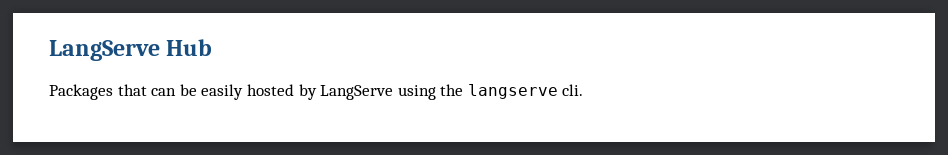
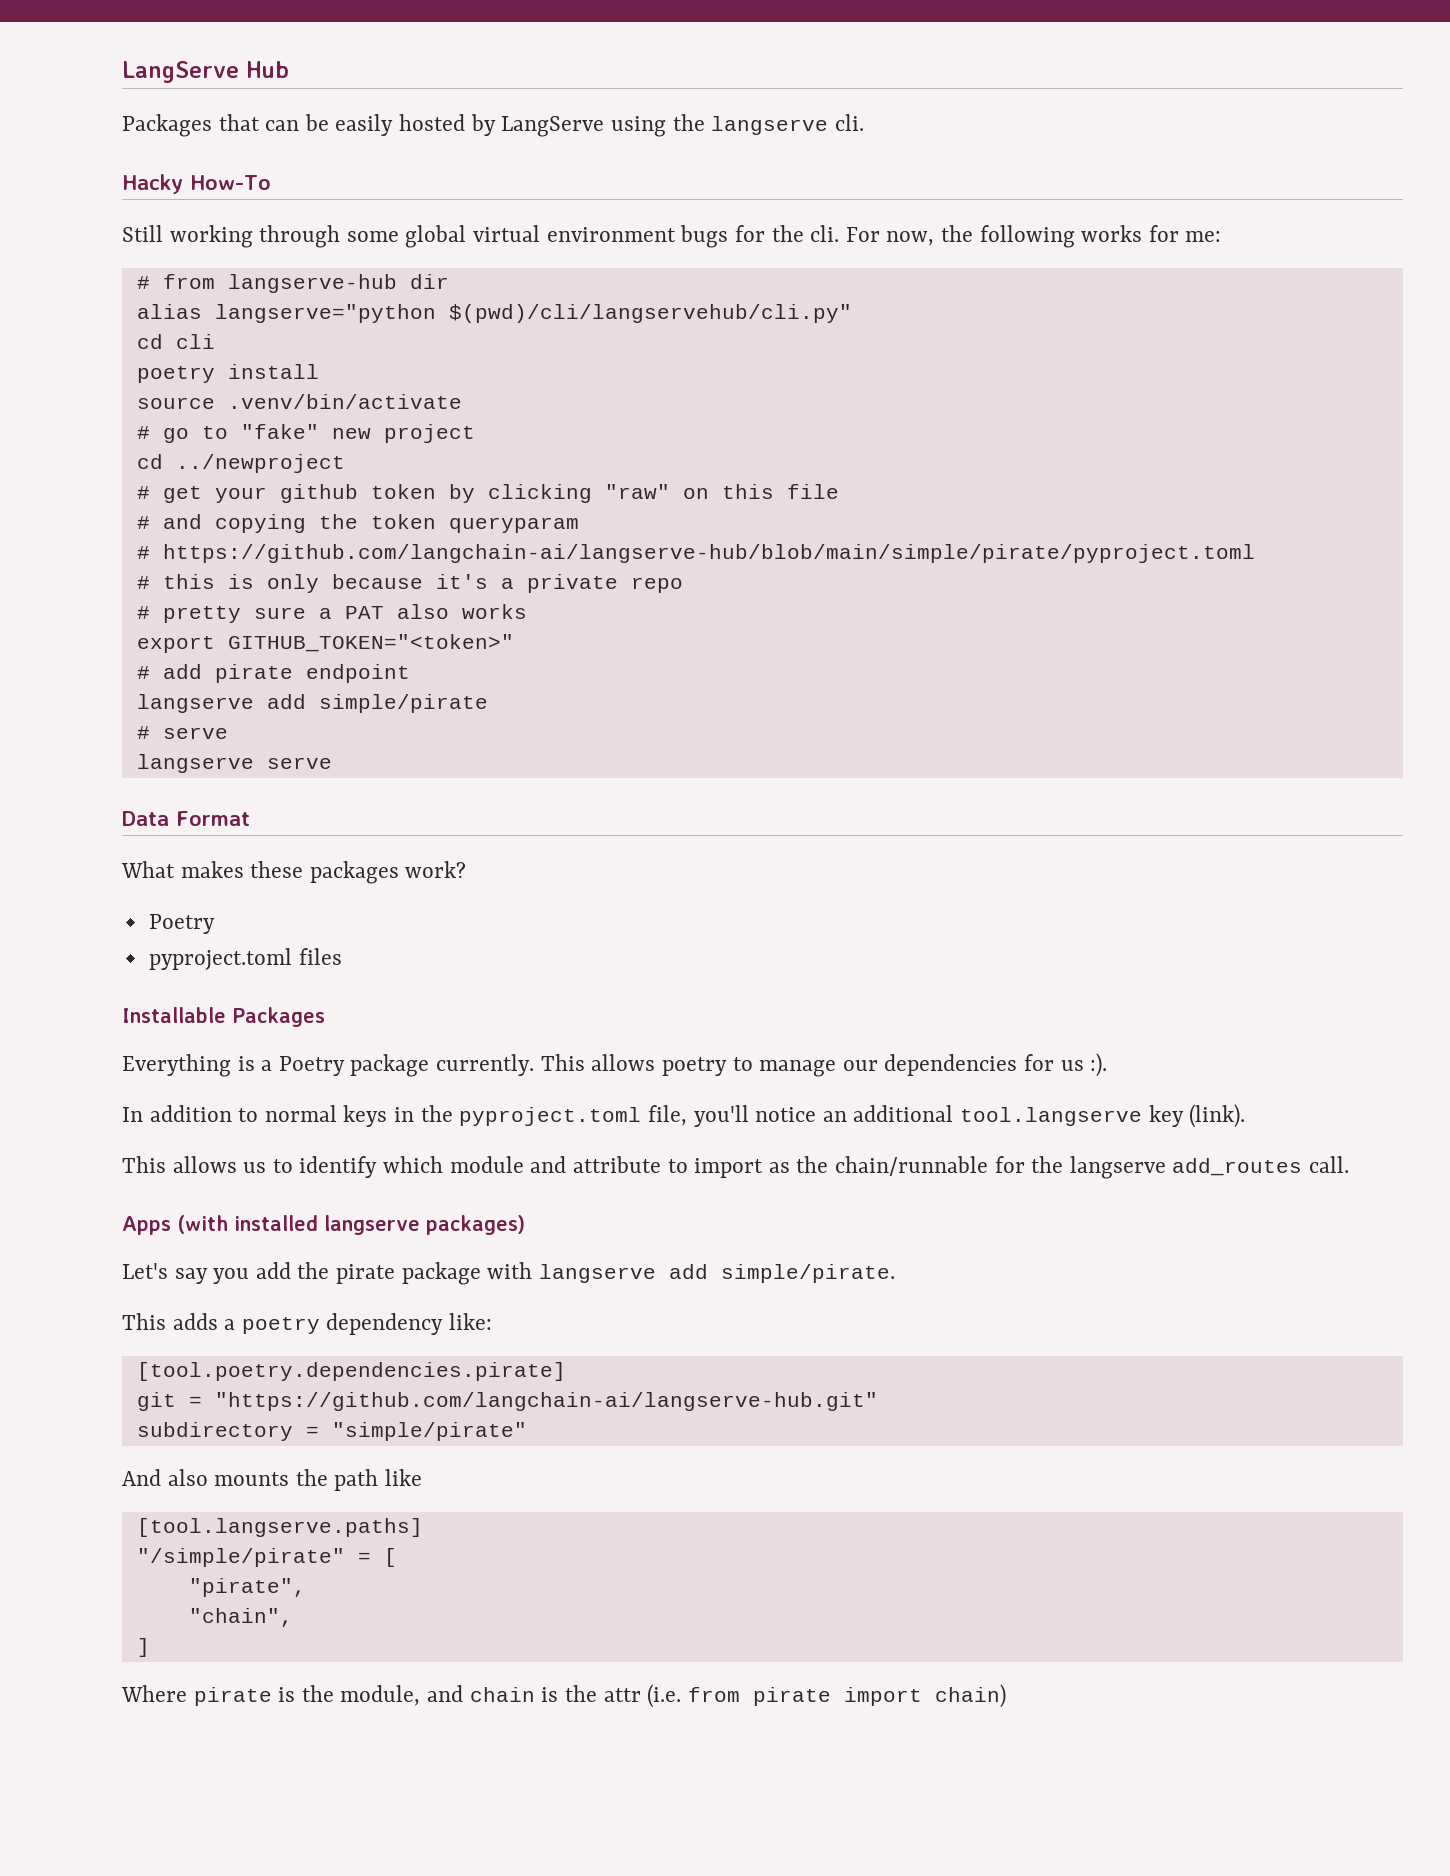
+ Hacky How-To
+ Still working through some global virtual environment bugs for the cli. For now, the following works for me:
+ # from langserve-hub dir
+ alias langserve="python $(pwd)/cli/langservehub/cli.py"
+ cd cli
+ poetry install
+ source .venv/bin/activate
+ # go to "fake" new project
+ cd ../newproject
+ # get your github token by clicking "raw" on this file
+ # and copying the token queryparam
+ # https://github.com/langchain-ai/langserve-hub/blob/main/simple/pirate/pyproject.toml
+ # this is only because it's a private repo
+ # pretty sure a PAT also works
+ export GITHUB_TOKEN="<token>"
+ # add pirate endpoint
+ langserve add simple/pirate
+ # serve
+ langserve serve
+ Data Format
+ What makes these packages work?
+ Poetry
+ pyproject.toml files
+ Installable Packages
+ Everything is a Poetry package currently. This allows poetry to manage our dependencies for us :).
+ In addition to normal keys in the pyproject.toml file, you'll notice an additional tool.langserve key (link).
+ This allows us to identify which module and attribute to import as the chain/runnable for the langserve add_routes call.
+ Apps (with installed langserve packages)
+ Let's say you add the pirate package with langserve add simple/pirate.
+ This adds a poetry dependency like:
+ [tool.poetry.dependencies.pirate]
+ git = "https://github.com/langchain-ai/langserve-hub.git"
+ subdirectory = "simple/pirate"
+ And also mounts the path like
+ [tool.langserve.paths]
+ "/simple/pirate" = [
+ "pirate",
+ "chain",
+ ]
+ Where pirate is the module, and chain is the attr (i.e. from pirate import chain)

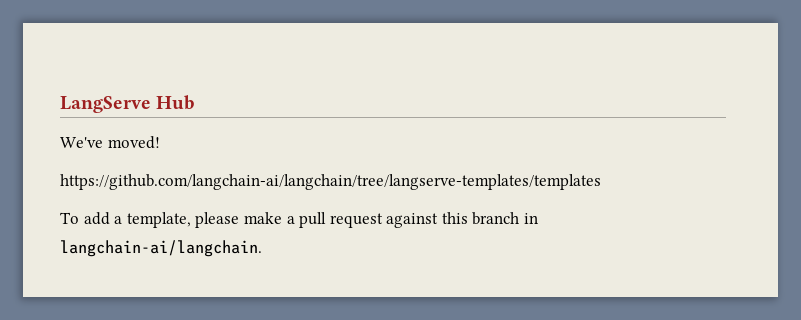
- Packages that can be easily hosted by LangServe using the langserve cli.
- Hacky How-To
- Still working through some global virtual environment bugs for the cli. For now, the following works for me:
- # from langserve-hub dir
- alias langserve="python $(pwd)/cli/langservehub/cli.py"
- cd cli
- poetry install
- source .venv/bin/activate
- # go to "fake" new project
- cd ../newproject
- # get your github token by clicking "raw" on this file
- # and copying the token queryparam
- # https://github.com/langchain-ai/langserve-hub/blob/main/simple/pirate/pyproject.toml
- # this is only because it's a private repo
- # pretty sure a PAT also works
- export GITHUB_TOKEN="<token>"
- # add pirate endpoint
- langserve add simple/pirate
- # serve
- langserve serve
- Data Format
- What makes these packages work?
- Poetry
- pyproject.toml files
- Installable Packages
- Everything is a Poetry package currently. This allows poetry to manage our dependencies for us :).
- In addition to normal keys in the pyproject.toml file, you'll notice an additional tool.langserve key (link).
- This allows us to identify which module and attribute to import as the chain/runnable for the langserve add_routes call.
- Apps (with installed langserve packages)
- Let's say you add the pirate package with langserve add simple/pirate.
- This adds a poetry dependency like:
- [tool.poetry.dependencies.pirate]
- git = "https://github.com/langchain-ai/langserve-hub.git"
- subdirectory = "simple/pirate"
- And also mounts the path like
- [tool.langserve.paths]
- "/simple/pirate" = [
- "pirate",
- "chain",
- ]
- Where pirate is the module, and chain is the attr (i.e. from pirate import chain)
+ We've moved!
+ https://github.com/langchain-ai/langchain/tree/langserve-templates/templates
+ To add a template, please make a pull request against this branch in langchain-ai/langchain.

